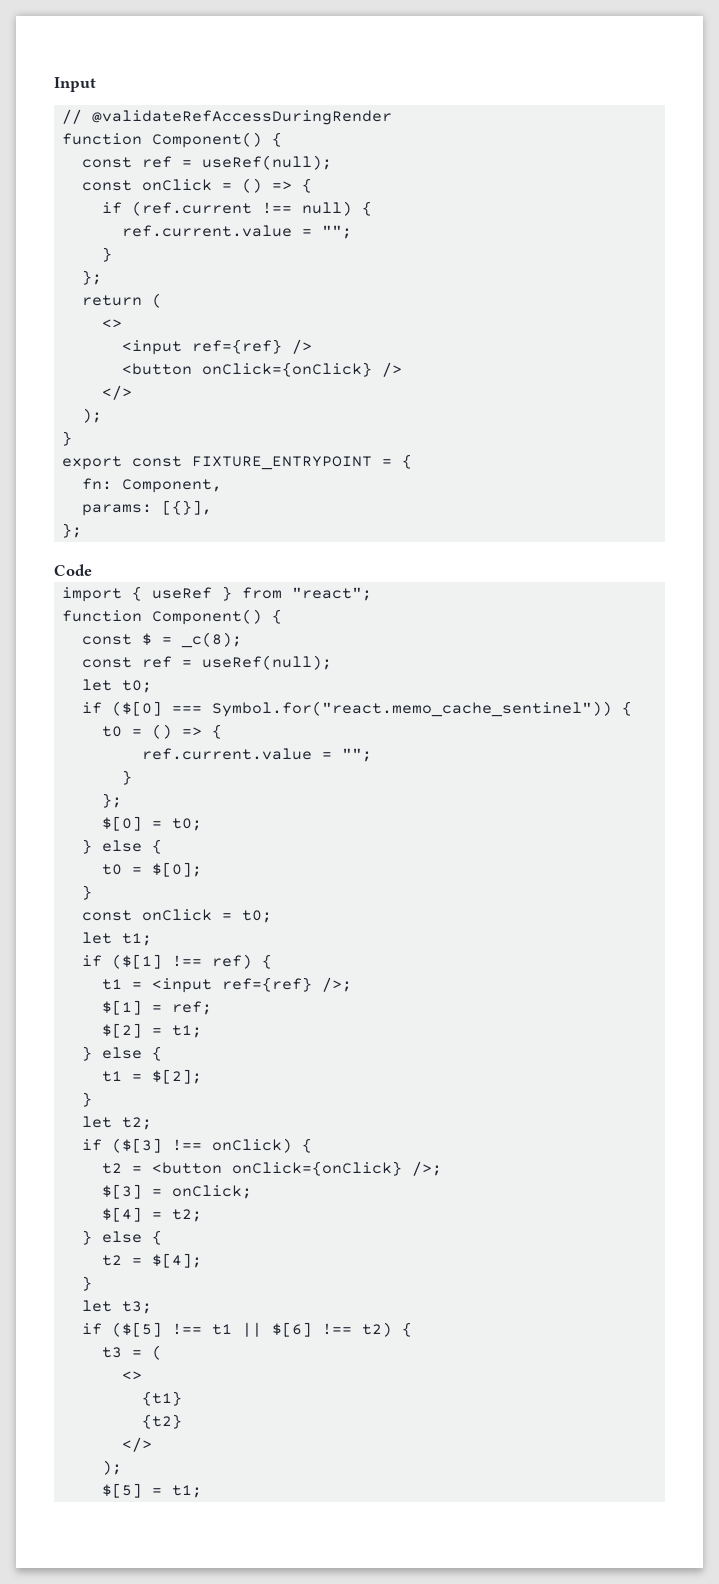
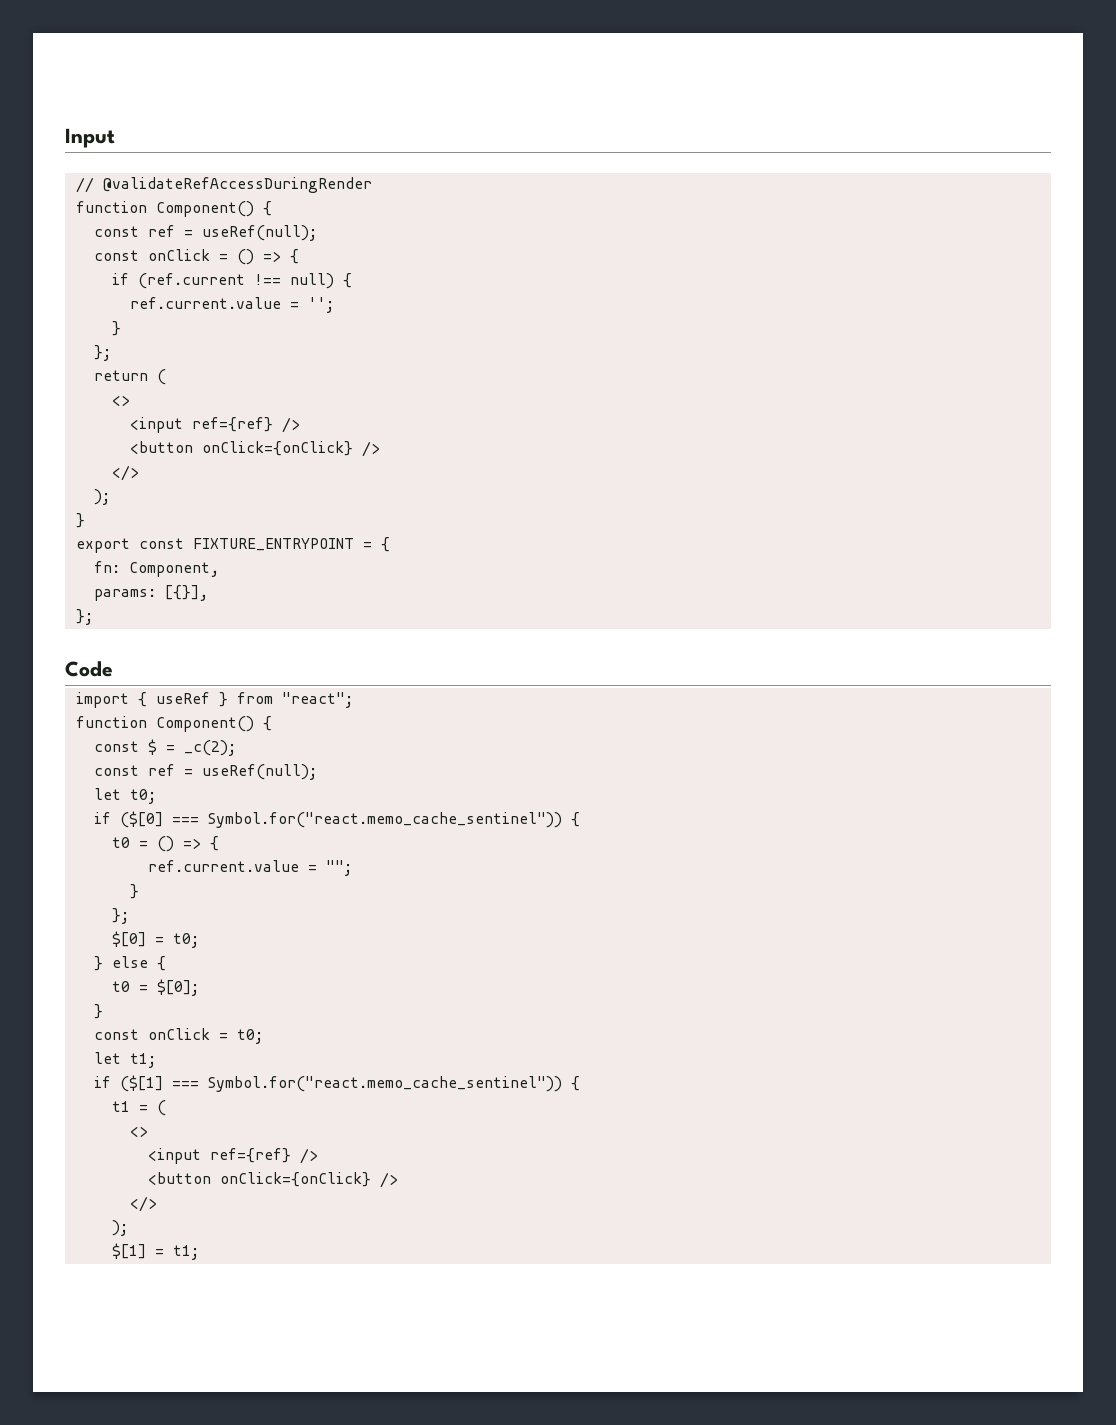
  if (ref.current !== null) {
- ref.current.value = "";
+ ref.current.value = '';
- const $ = _c(8);
+ const $ = _c(2);
- if ($[1] !== ref) {
- t1 = <input ref={ref} />;
- $[1] = ref;
- $[2] = t1;
- } else {
- t1 = $[2];
- }
- let t2;
- if ($[3] !== onClick) {
- t2 = <button onClick={onClick} />;
- $[3] = onClick;
- $[4] = t2;
- } else {
- t2 = $[4];
- }
- let t3;
- if ($[5] !== t1 || $[6] !== t2) {
- t3 = (
+ if ($[1] === Symbol.for("react.memo_cache_sentinel")) {
+ t1 = (
  <>
- {t1}
- {t2}
+ <input ref={ref} />
+ <button onClick={onClick} />
  </>
  );
- $[5] = t1;
+ $[1] = t1;

